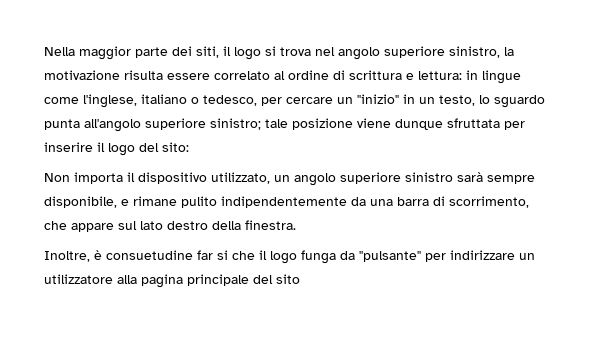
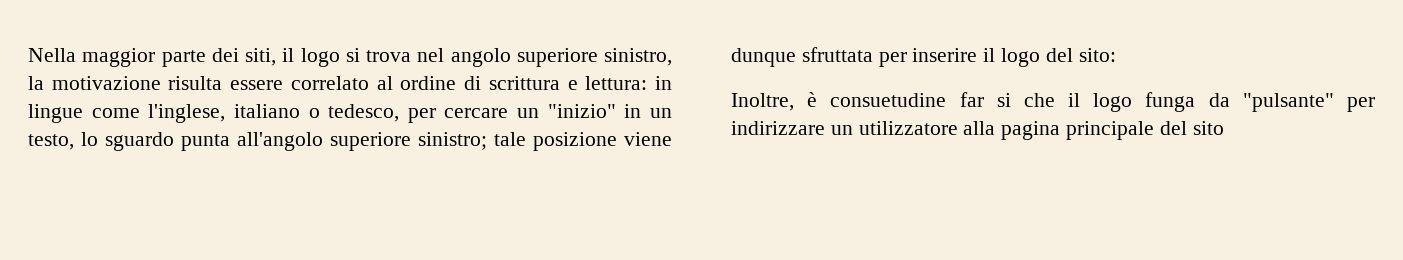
- Non importa il dispositivo utilizzato, un angolo superiore sinistro sarà sempre disponibile, e rimane pulito indipendentemente da una barra di scorrimento, che appare sul lato destro della finestra.

